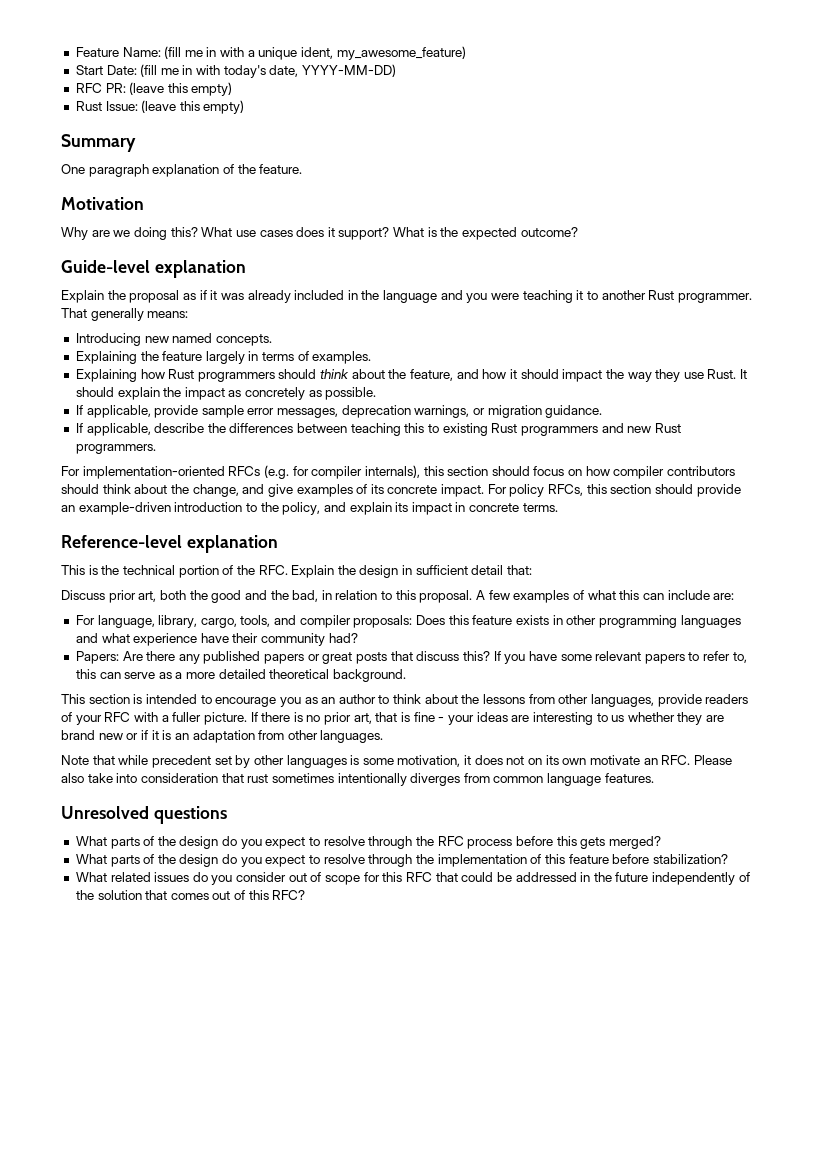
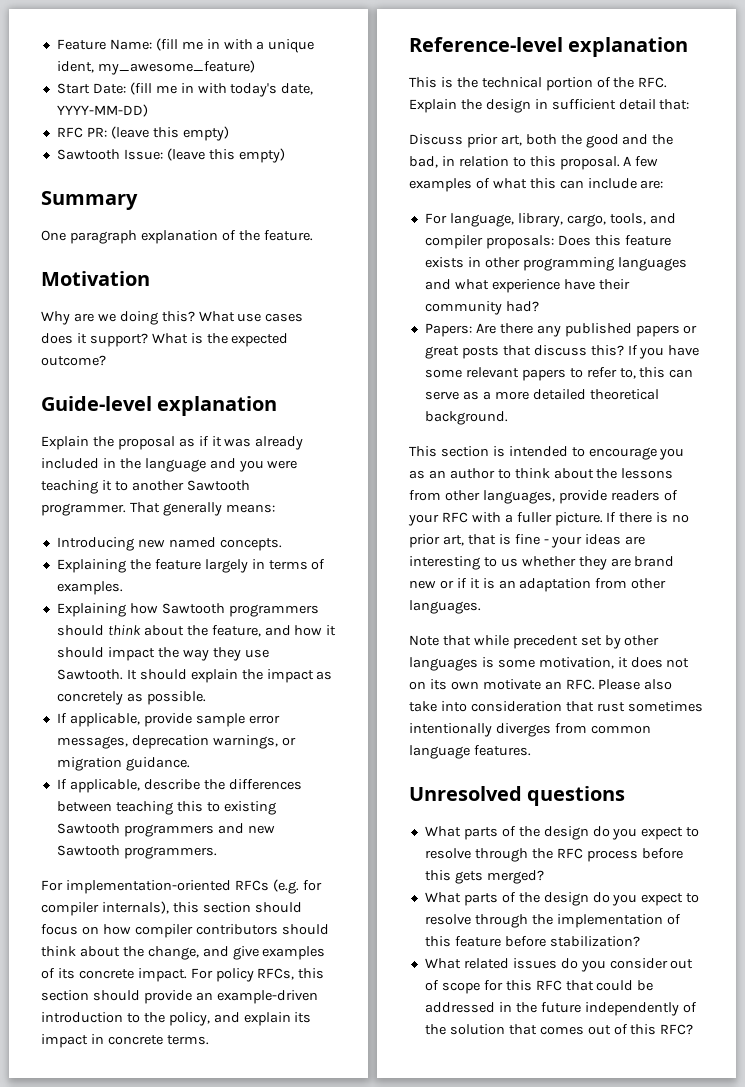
- Rust Issue: (leave this empty)
+ Sawtooth Issue: (leave this empty)
- Explain the proposal as if it was already included in the language and you were teaching it to another Rust programmer.
+ Explain the proposal as if it was already included in the language and you were teaching it to another Sawtooth programmer.
- Explaining how Rust programmers should think about the feature, and how it should impact the way they use Rust.
+ Explaining how Sawtooth programmers should think about the feature, and how it should impact the way they use Sawtooth.
- If applicable, describe the differences between teaching this to existing Rust programmers and new Rust programmers.
+ If applicable, describe the differences between teaching this to existing Sawtooth programmers and new Sawtooth programmers.

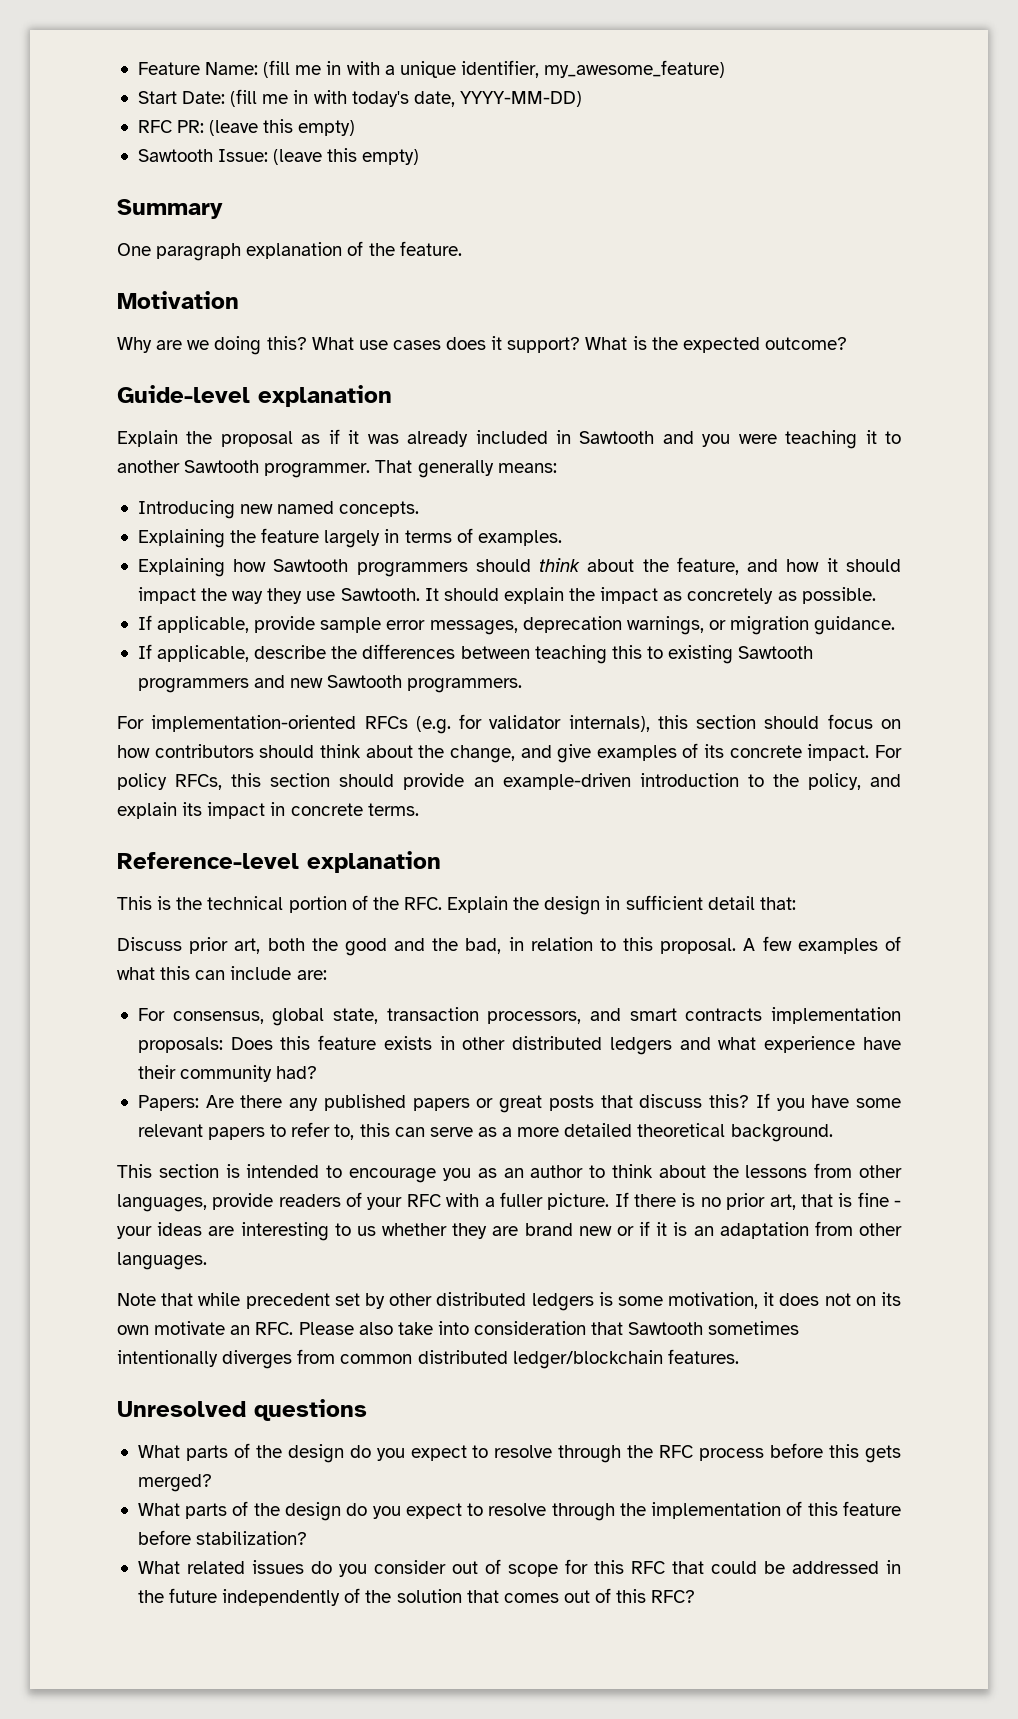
- Feature Name: (fill me in with a unique ident, my_awesome_feature)
+ Feature Name: (fill me in with a unique identifier, my_awesome_feature)
- Explain the proposal as if it was already included in the language and you were teaching it to another Sawtooth programmer.
+ Explain the proposal as if it was already included in Sawtooth and you were teaching it to another Sawtooth programmer.
- For implementation-oriented RFCs (e.g. for compiler internals), this section should focus on how compiler contributors should think about the change, and give examples of its concrete impact.
+ For implementation-oriented RFCs (e.g. for validator internals), this section should focus on how contributors should think about the change, and give examples of its concrete impact.
- For language, library, cargo, tools, and compiler proposals: Does this feature exists in other programming languages and what experience have their community had?
+ For consensus, global state, transaction processors, and smart contracts implementation proposals: Does this feature exists in other distributed ledgers and what experience have their community had?
- Note that while precedent set by other languages is some motivation, it does not on its own motivate an RFC. Please also take into consideration that rust sometimes intentionally diverges from common language features.
+ Note that while precedent set by other distributed ledgers is some motivation, it does not on its own motivate an RFC. Please also take into consideration that Sawtooth sometimes intentionally diverges from common distributed ledger/blockchain features.

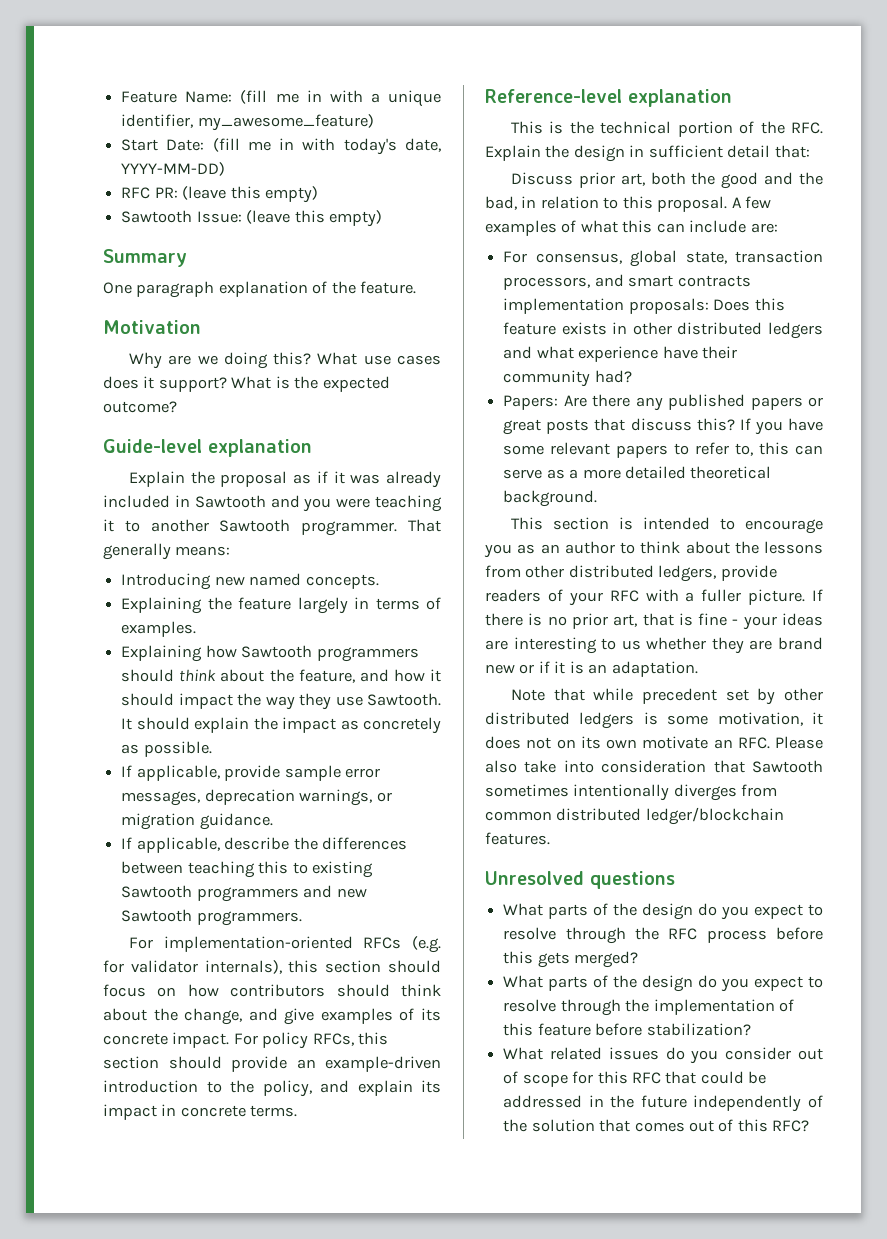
- This section is intended to encourage you as an author to think about the lessons from other languages, provide readers of your RFC with a fuller picture.
+ This section is intended to encourage you as an author to think about the lessons from other distributed ledgers, provide readers of your RFC with a fuller picture.
- If there is no prior art, that is fine - your ideas are interesting to us whether they are brand new or if it is an adaptation from other languages.
+ If there is no prior art, that is fine - your ideas are interesting to us whether they are brand new or if it is an adaptation.

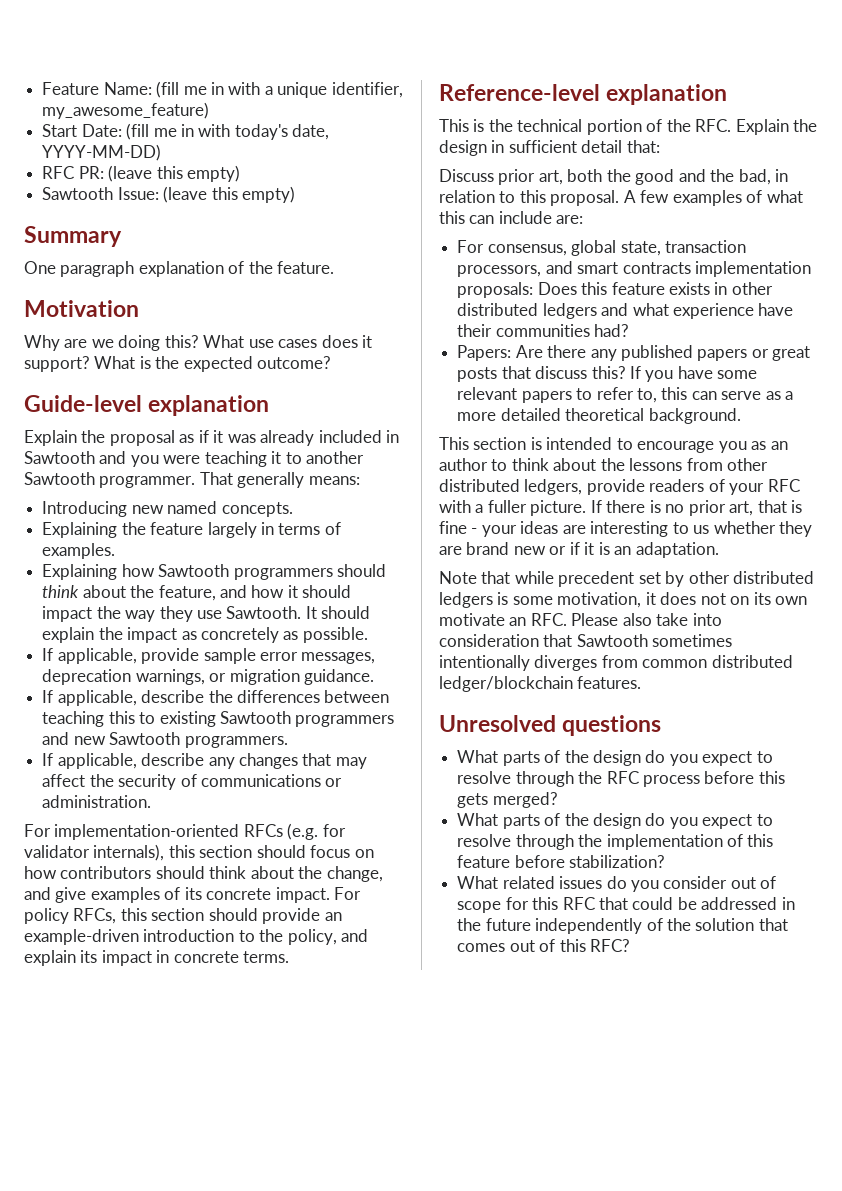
+ If applicable, describe any changes that may affect the security of communications or administration.
- For consensus, global state, transaction processors, and smart contracts implementation proposals: Does this feature exists in other distributed ledgers and what experience have their community had?
+ For consensus, global state, transaction processors, and smart contracts implementation proposals: Does this feature exists in other distributed ledgers and what experience have their communities had?

